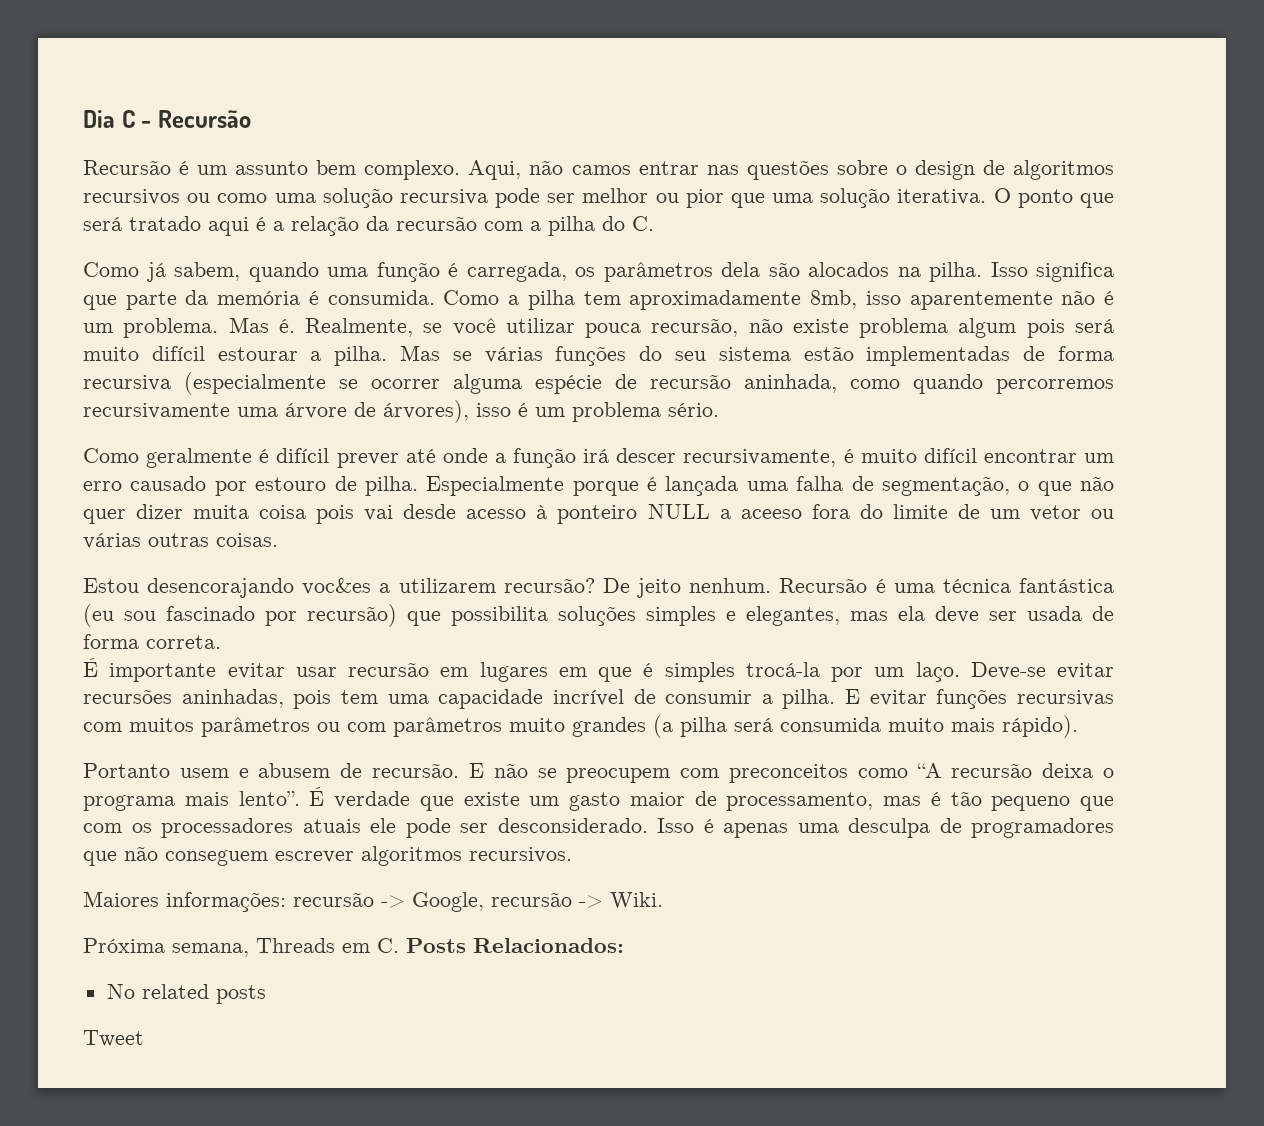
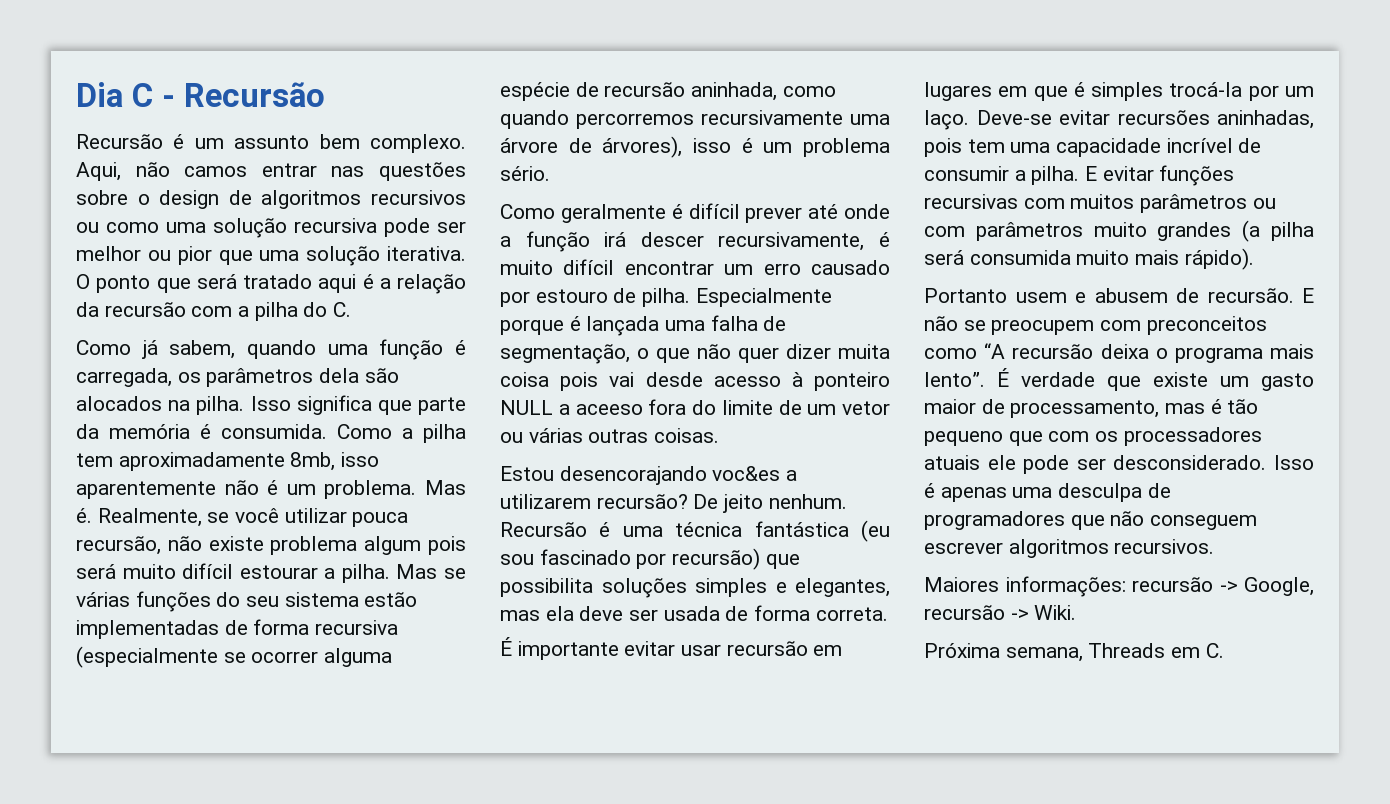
- Próxima semana, Threads em C. Posts Relacionados:
- No related posts
- Tweet
+ Próxima semana, Threads em C.

